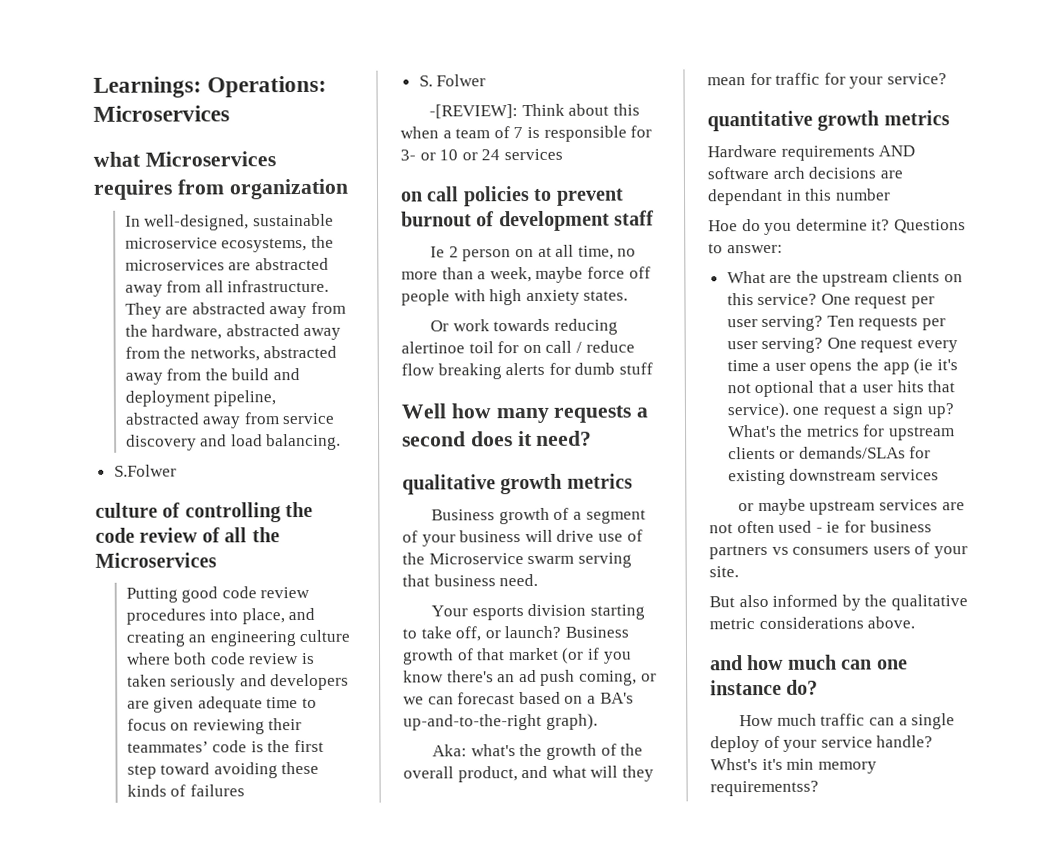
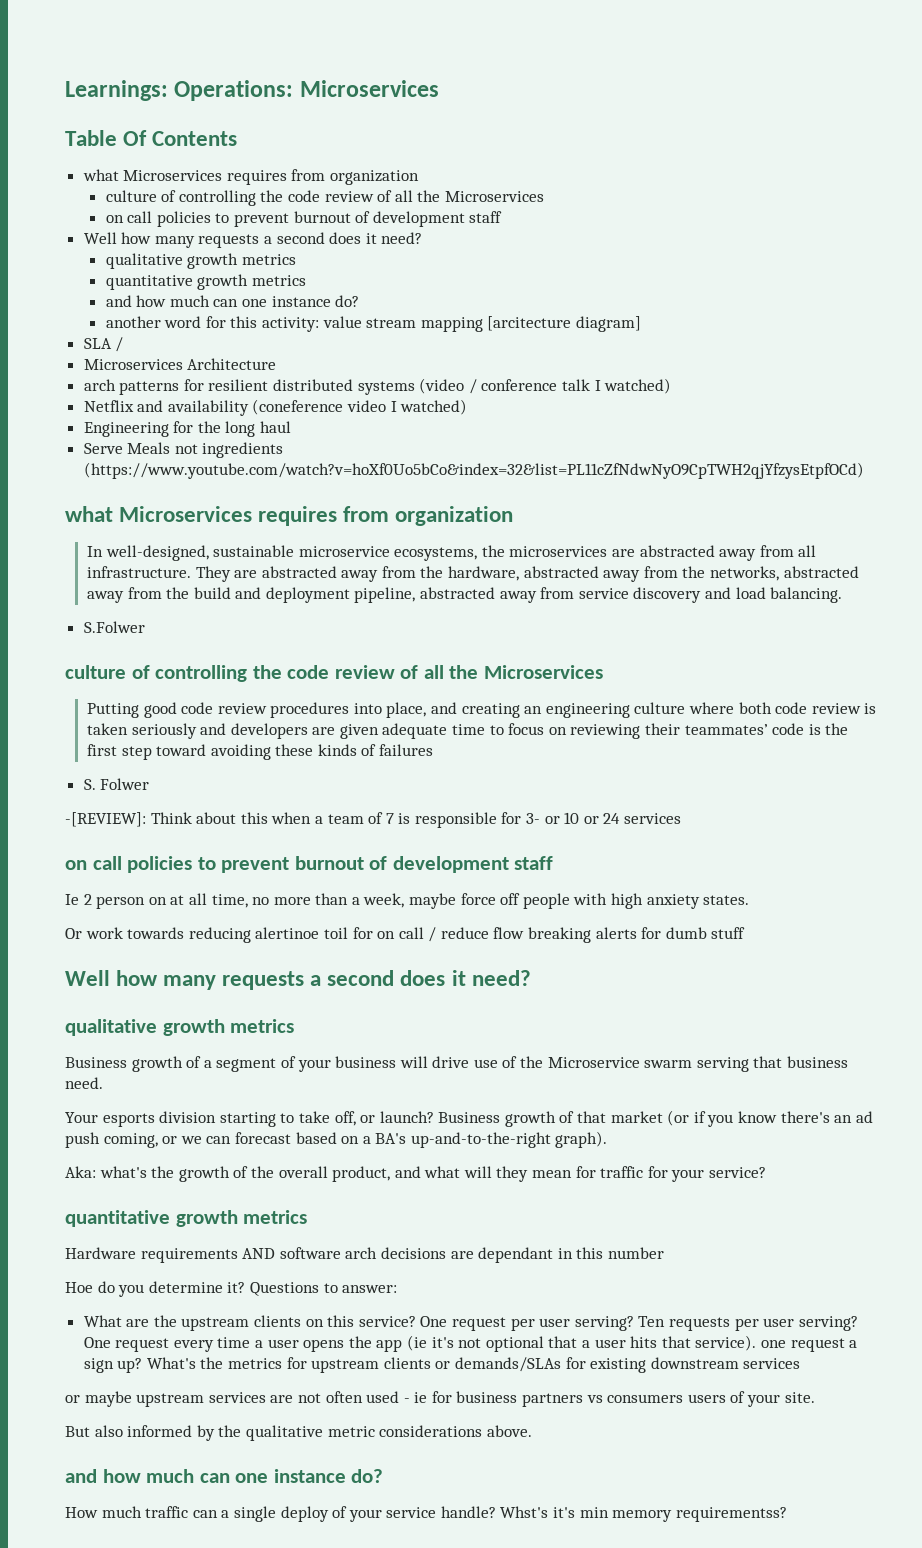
+ Table Of Contents
+ what Microservices requires from organization
+ culture of controlling the code review of all the Microservices
+ on call policies to prevent burnout of development staff
+ Well how many requests a second does it need?
+ qualitative growth metrics
+ quantitative growth metrics
+ and how much can one instance do?
+ another word for this activity: value stream mapping [arcitecture diagram]
+ SLA /
+ Microservices Architecture
+ arch patterns for resilient distributed systems (video / conference talk I watched)
+ Netflix and availability (coneference video I watched)
+ Engineering for the long haul
+ Serve Meals not ingredients (https://www.youtube.com/watch?v=hoXf0Uo5bCo&index=32&list=PL11cZfNdwNyO9CpTWH2qjYfzysEtpfOCd)

